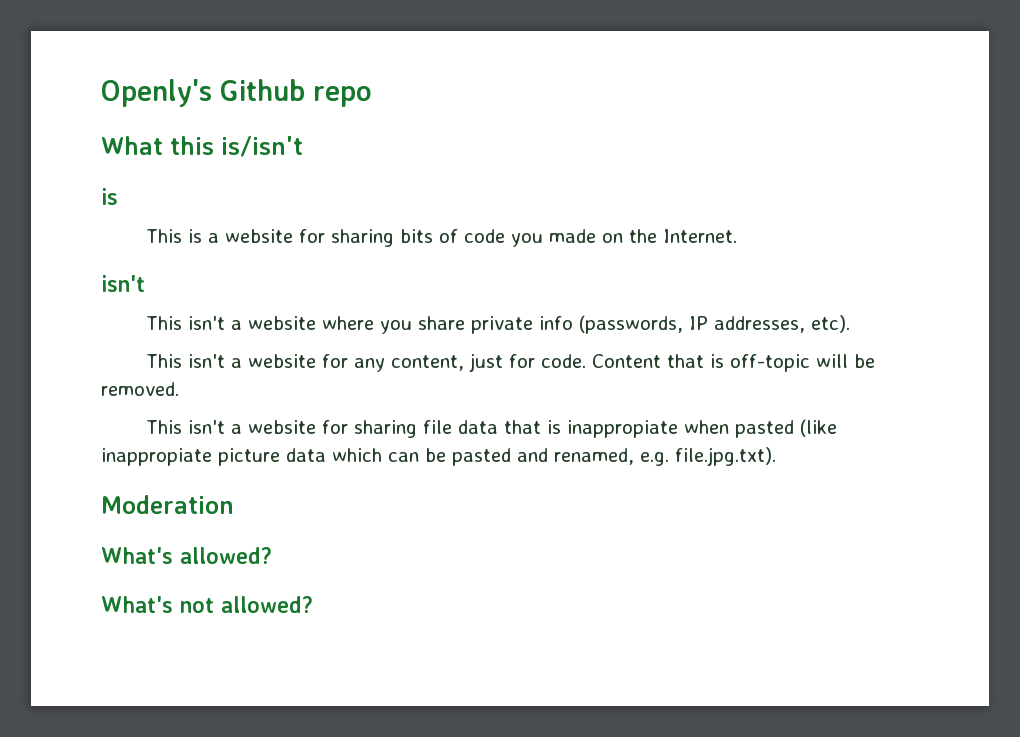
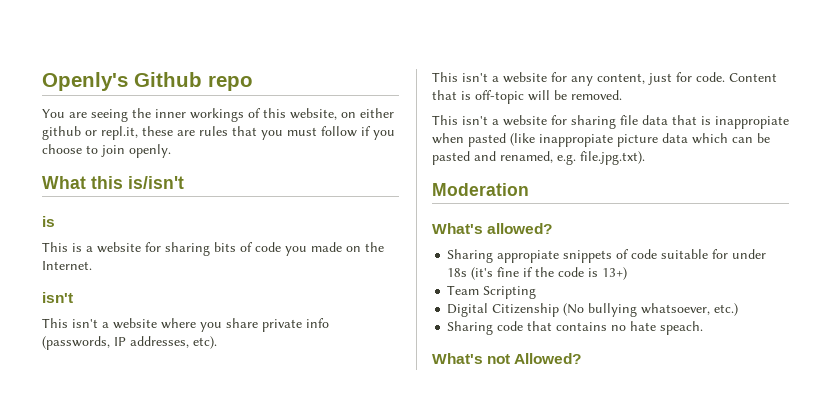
+ You are seeing the inner workings of this website, on either github or repl.it, these are rules that you must follow if you choose to join openly.
+ Sharing appropiate snippets of code suitable for under 18s (it's fine if the code is 13+)
+ Team Scripting
+ Digital Citizenship (No bullying whatsoever, etc.)
+ Sharing code that contains no hate speach.
- What's not allowed?
+ What's not Allowed?

